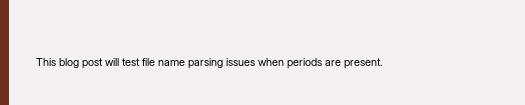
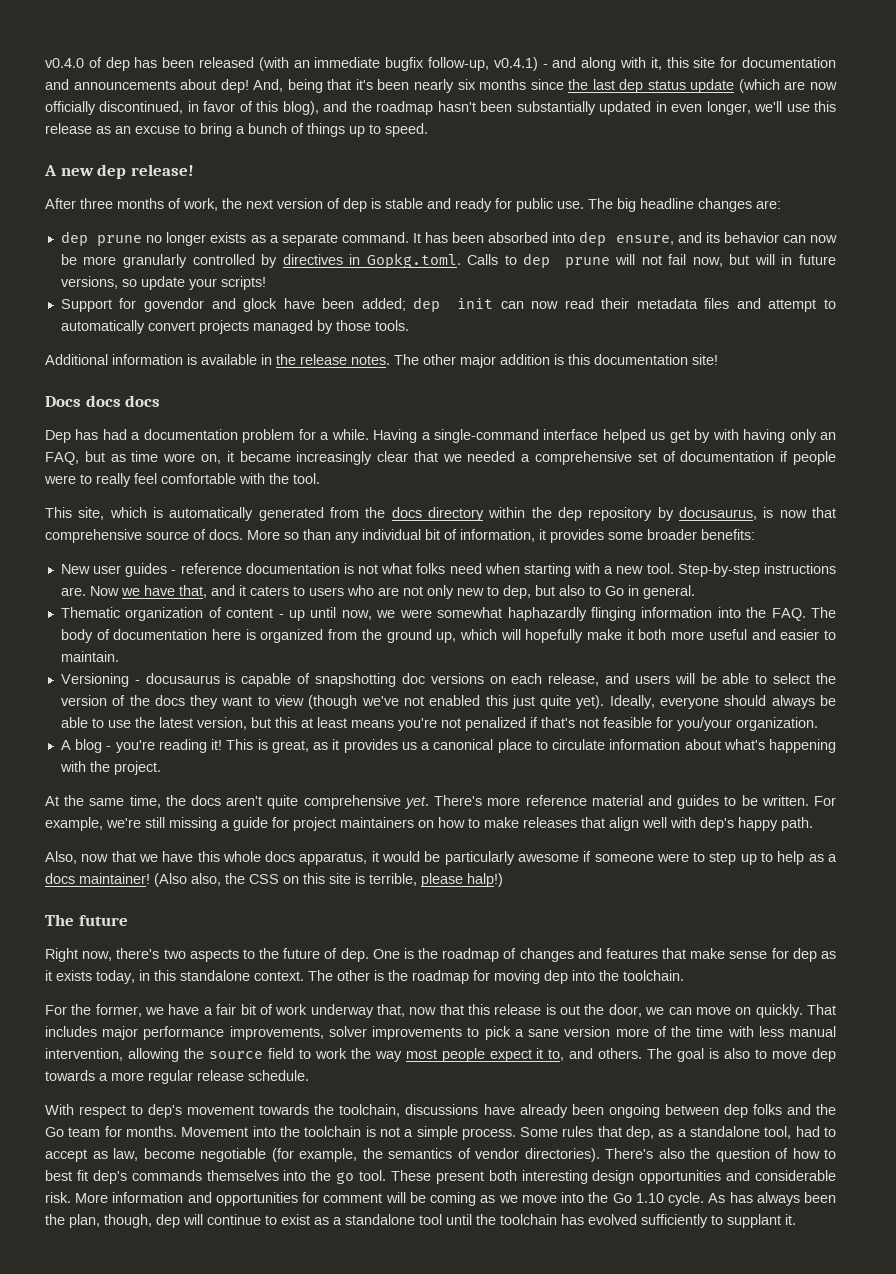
- This blog post will test file name parsing issues when periods are present.
+ v0.4.0 of dep has been released (with an immediate bugfix follow-up, v0.4.1) - and along with it, this site for documentation and announcements about dep! And, being that it's been nearly six months since the last dep status update (which are now officially discontinued, in favor of this blog), and the roadmap hasn't been substantially updated in even longer, we'll use this release as an excuse to bring a bunch of things up to speed.
+ A new dep release!
+ After three months of work, the next version of dep is stable and ready for public use. The big headline changes are:
+ dep prune no longer exists as a separate command. It has been absorbed into dep ensure, and its behavior can now be more granularly controlled by directives in Gopkg.toml. Calls to dep prune will not fail now, but will in future versions, so update your scripts!
+ Support for govendor and glock have been added; dep init can now read their metadata files and attempt to automatically convert projects managed by those tools.
+ Additional information is available in the release notes. The other major addition is this documentation site!
+ Docs docs docs
+ Dep has had a documentation problem for a while. Having a single-command interface helped us get by with having only an FAQ, but as time wore on, it became increasingly clear that we needed a comprehensive set of documentation if people were to really feel comfortable with the tool.
+ This site, which is automatically generated from the docs directory within the dep repository by docusaurus, is now that comprehensive source of docs. More so than any individual bit of information, it provides some broader benefits:
+ New user guides - reference documentation is not what folks need when starting with a new tool. Step-by-step instructions are. Now we have that, and it caters to users who are not only new to dep, but also to Go in general.
+ Thematic organization of content - up until now, we were somewhat haphazardly flinging information into the FAQ. The body of documentation here is organized from the ground up, which will hopefully make it both more useful and easier to maintain.
+ Versioning - docusaurus is capable of snapshotting doc versions on each release, and users will be able to select the version of the docs they want to view (though we've not enabled this just quite yet). Ideally, everyone should always be able to use the latest version, but this at least means you're not penalized if that's not feasible for you/your organization.
+ A blog - you're reading it! This is great, as it provides us a canonical place to circulate information about what's happening with the project.
+ At the same time, the docs aren't quite comprehensive yet. There's more reference material and guides to be written. For example, we're still missing a guide for project maintainers on how to make releases that align well with dep's happy path.
+ Also, now that we have this whole docs apparatus, it would be particularly awesome if someone were to step up to help as a docs maintainer! (Also also, the CSS on this site is terrible, please halp!)
+ The future
+ Right now, there's two aspects to the future of dep. One is the roadmap of changes and features that make sense for dep as it exists today, in this standalone context. The other is the roadmap for moving dep into the toolchain.
+ For the former, we have a fair bit of work underway that, now that this release is out the door, we can move on quickly. That includes major performance improvements, solver improvements to pick a sane version more of the time with less manual intervention, allowing the source field to work the way most people expect it to, and others. The goal is also to move dep towards a more regular release schedule.
+ With respect to dep's movement towards the toolchain, discussions have already been ongoing between dep folks and the Go team for months. Movement into the toolchain is not a simple process. Some rules that dep, as a standalone tool, had to accept as law, become negotiable (for example, the semantics of vendor directories). There's also the question of how to best fit dep's commands themselves into the go tool. These present both interesting design opportunities and considerable risk. More information and opportunities for comment will be coming as we move into the Go 1.10 cycle. As has always been the plan, though, dep will continue to exist as a standalone tool until the toolchain has evolved sufficiently to supplant it.

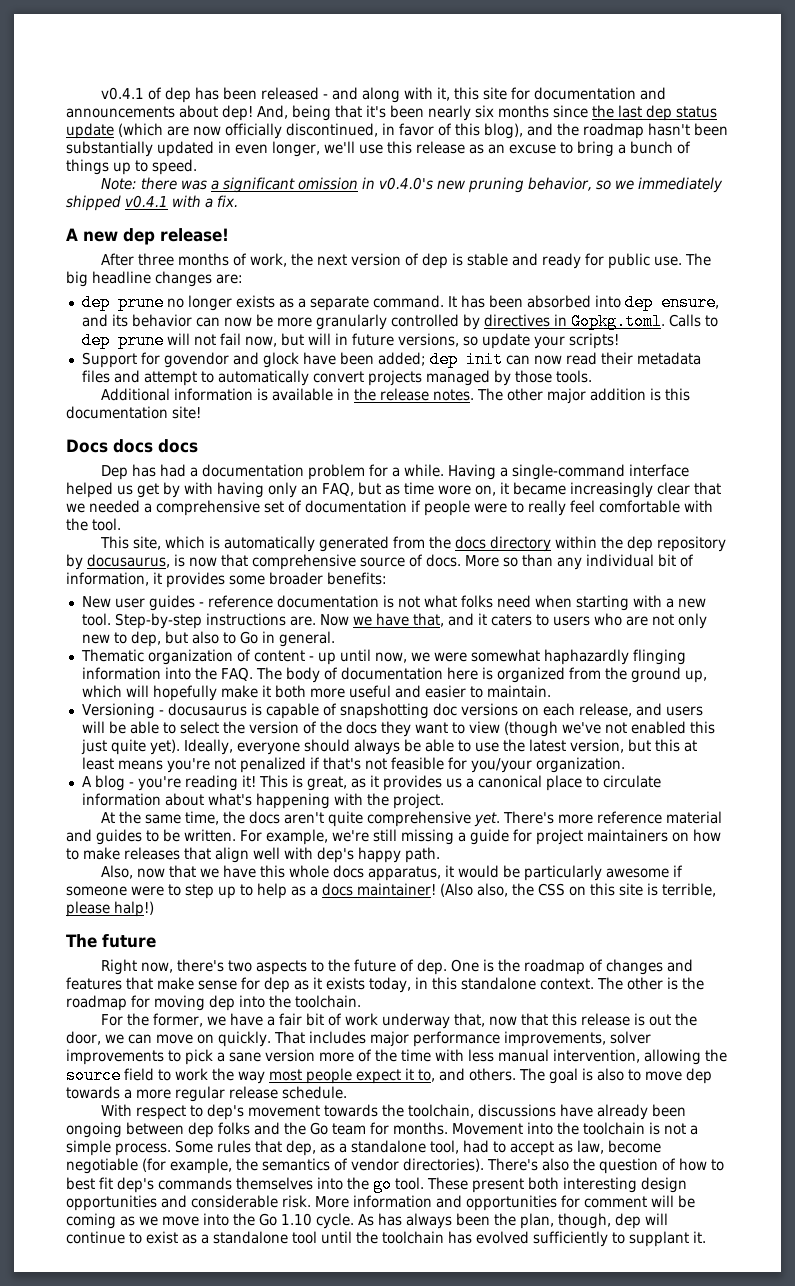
- v0.4.0 of dep has been released (with an immediate bugfix follow-up, v0.4.1) - and along with it, this site for documentation and announcements about dep!
+ v0.4.1 of dep has been released - and along with it, this site for documentation and announcements about dep!
+ Note: there was a significant omission in v0.4.0's new pruning behavior, so we immediately shipped v0.4.1 with a fix.

